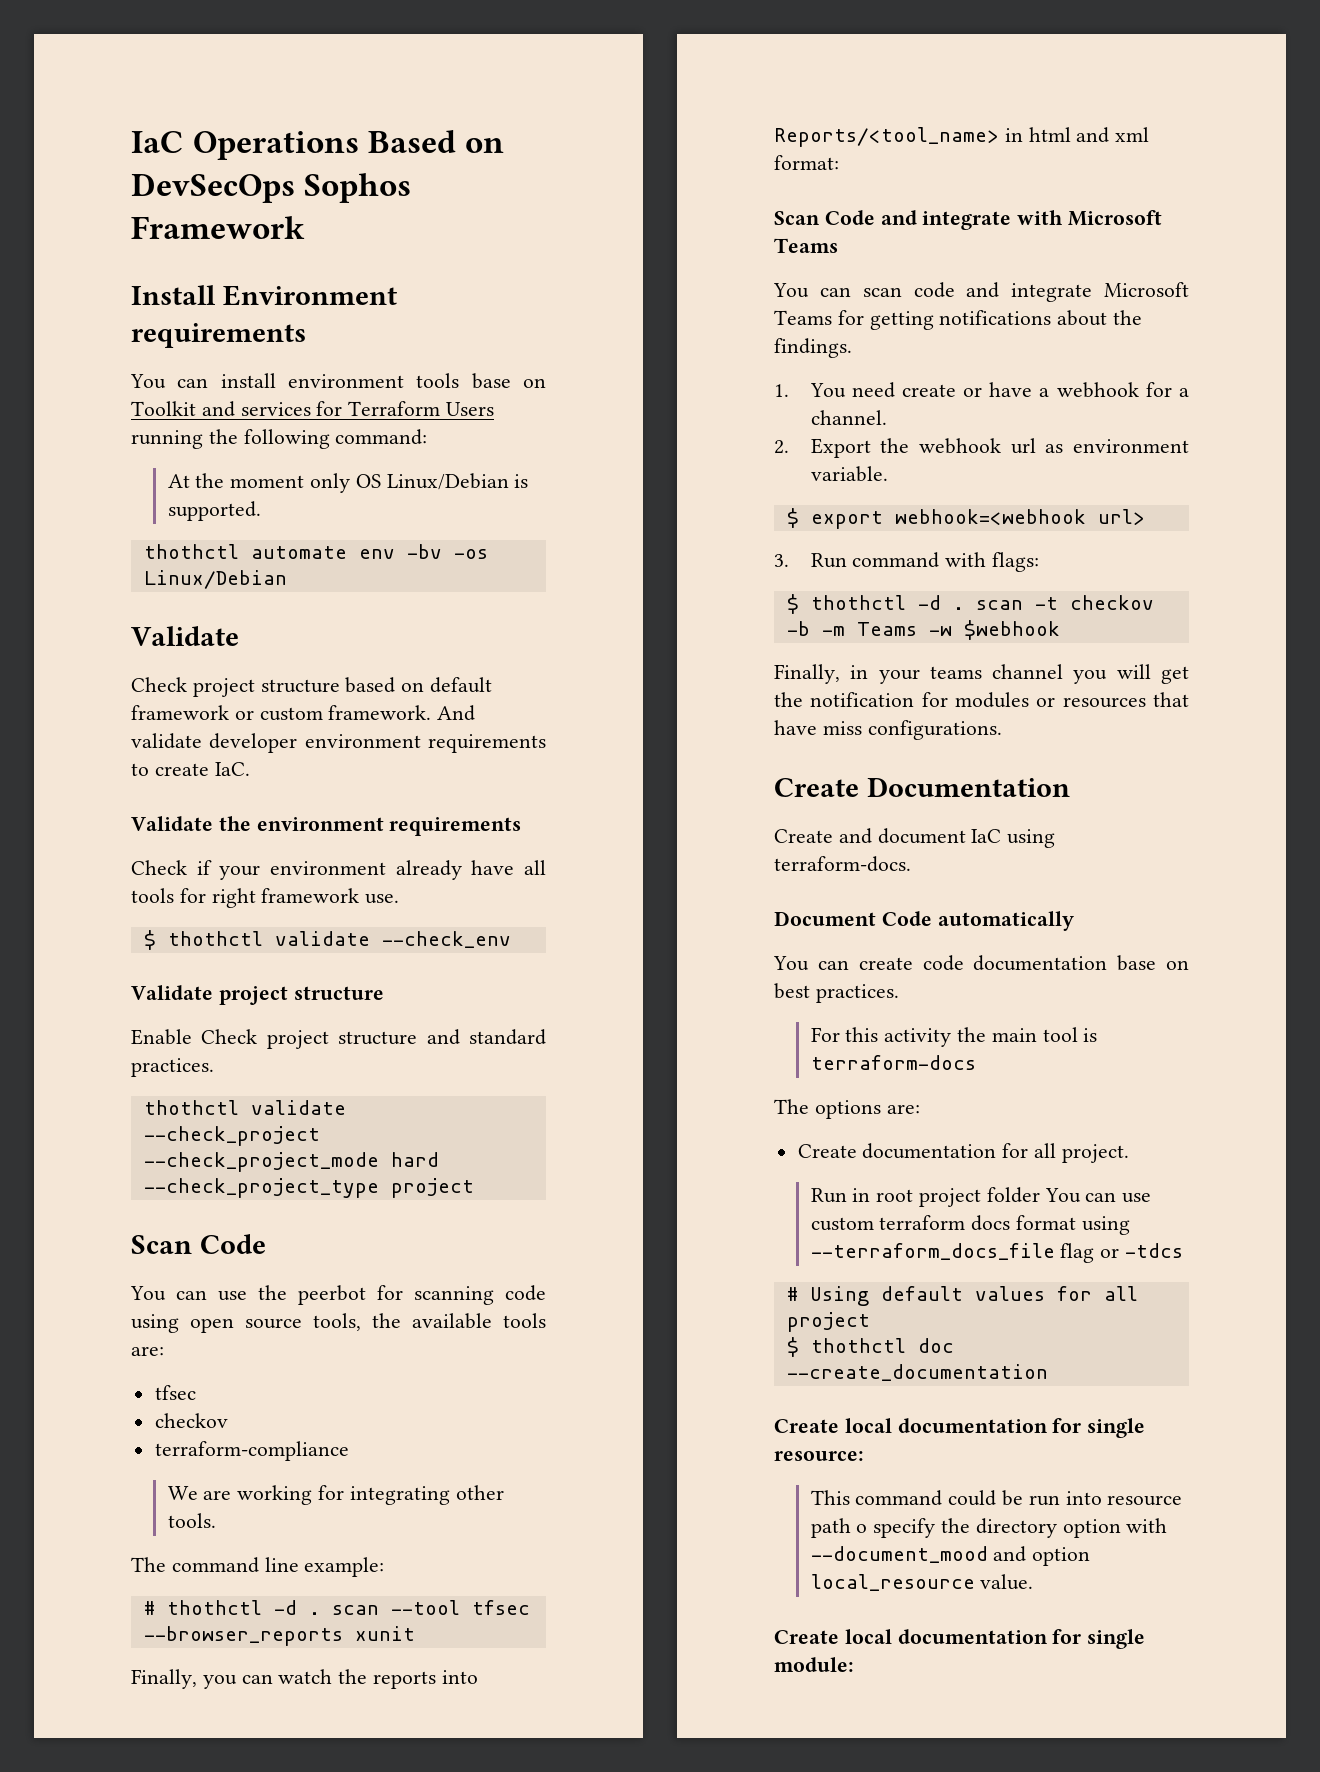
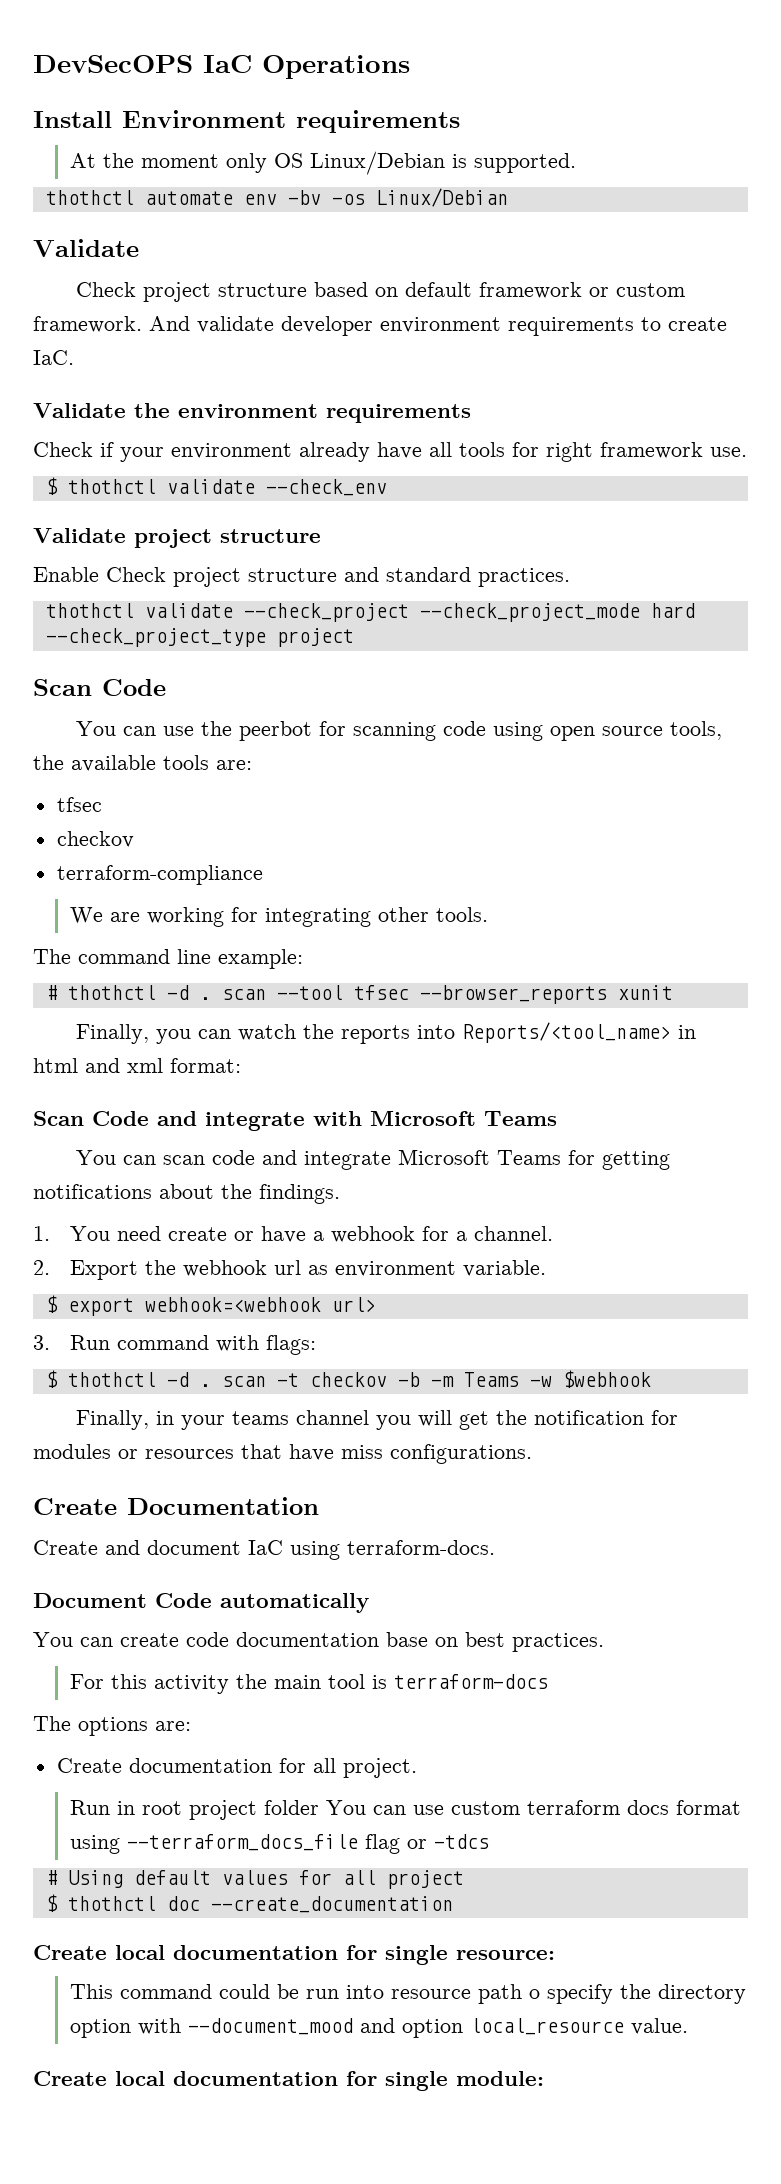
- IaC Operations Based on DevSecOps Sophos Framework
+ DevSecOPS IaC Operations
  Install Environment requirements
- You can install environment tools base on Toolkit and services for Terraform Users running the following command:

